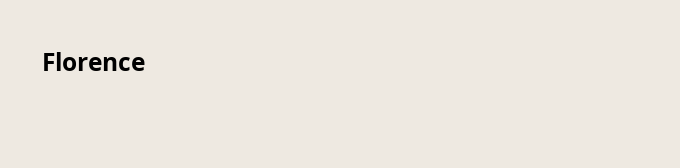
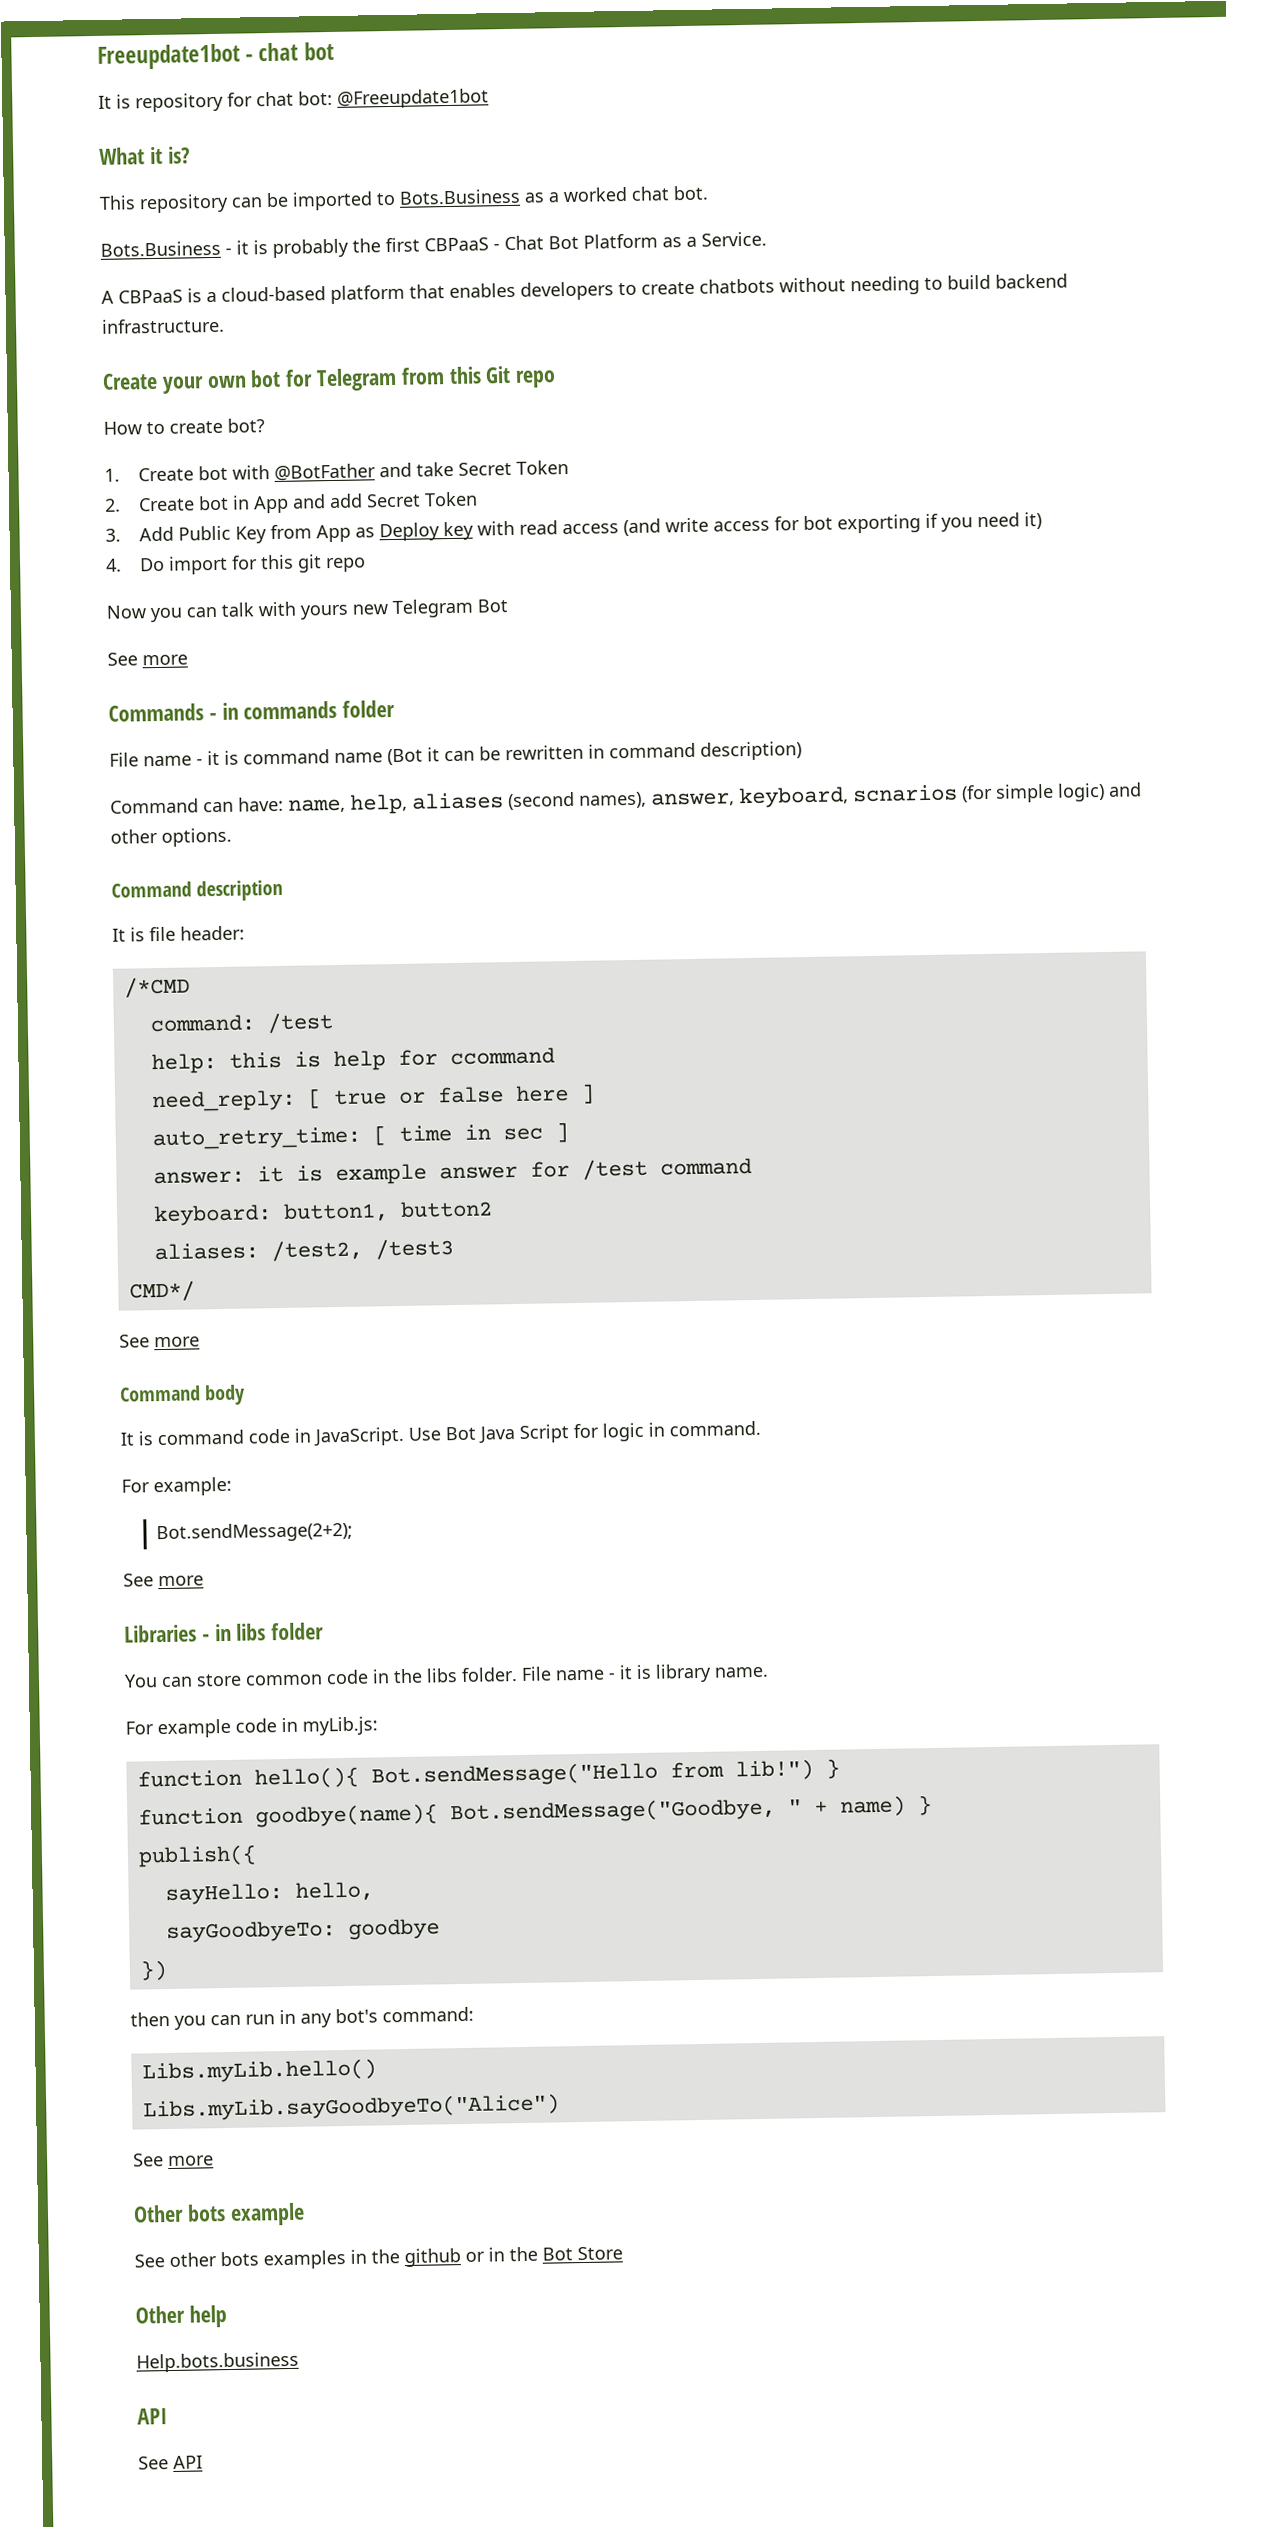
- Florence
+ Freeupdate1bot - chat bot
+ It is repository for chat bot: @Freeupdate1bot
+ What it is?
+ This repository can be imported to Bots.Business as a worked chat bot.
+ Bots.Business - it is probably the first CBPaaS - Chat Bot Platform as a Service.
+ A CBPaaS is a cloud-based platform that enables developers to create chatbots without needing to build backend infrastructure.
+ Create your own bot for Telegram from this Git repo
+ How to create bot?
+ 1. Create bot with @BotFather and take Secret Token
+ 2. Create bot in App and add Secret Token
+ 3. Add Public Key from App as Deploy key with read access (and write access for bot exporting if you need it)
+ 4. Do import for this git repo
+ Now you can talk with yours new Telegram Bot
+ See more
+ Commands - in commands folder
+ File name - it is command name (Bot it can be rewritten in command description)
+ Command can have: name, help, aliases (second names), answer, keyboard, scnarios (for simple logic) and other options.
+ Command description
+ It is file header:
+ /*CMD
+ command: /test
+ help: this is help for ccommand
+ need_reply: [ true or false here ]
+ auto_retry_time: [ time in sec ]
+ answer: it is example answer for /test command
+ keyboard: button1, button2
+ aliases: /test2, /test3
+ CMD*/
+ See more
+ Command body
+ It is command code in JavaScript. Use Bot Java Script for logic in command.
+ For example:
+ Bot.sendMessage(2+2);
+ See more
+ Libraries - in libs folder
+ You can store common code in the libs folder. File name - it is library name.
+ For example code in myLib.js:
+ function hello(){ Bot.sendMessage("Hello from lib!") }
+ function goodbye(name){ Bot.sendMessage("Goodbye, " + name) }
+ publish({
+ sayHello: hello,
+ sayGoodbyeTo: goodbye
+ })
+ then you can run in any bot's command:
+ Libs.myLib.hello()
+ Libs.myLib.sayGoodbyeTo("Alice")
+ See more
+ Other bots example
+ See other bots examples in the github or in the Bot Store
+ Other help
+ Help.bots.business
+ API
+ See API

